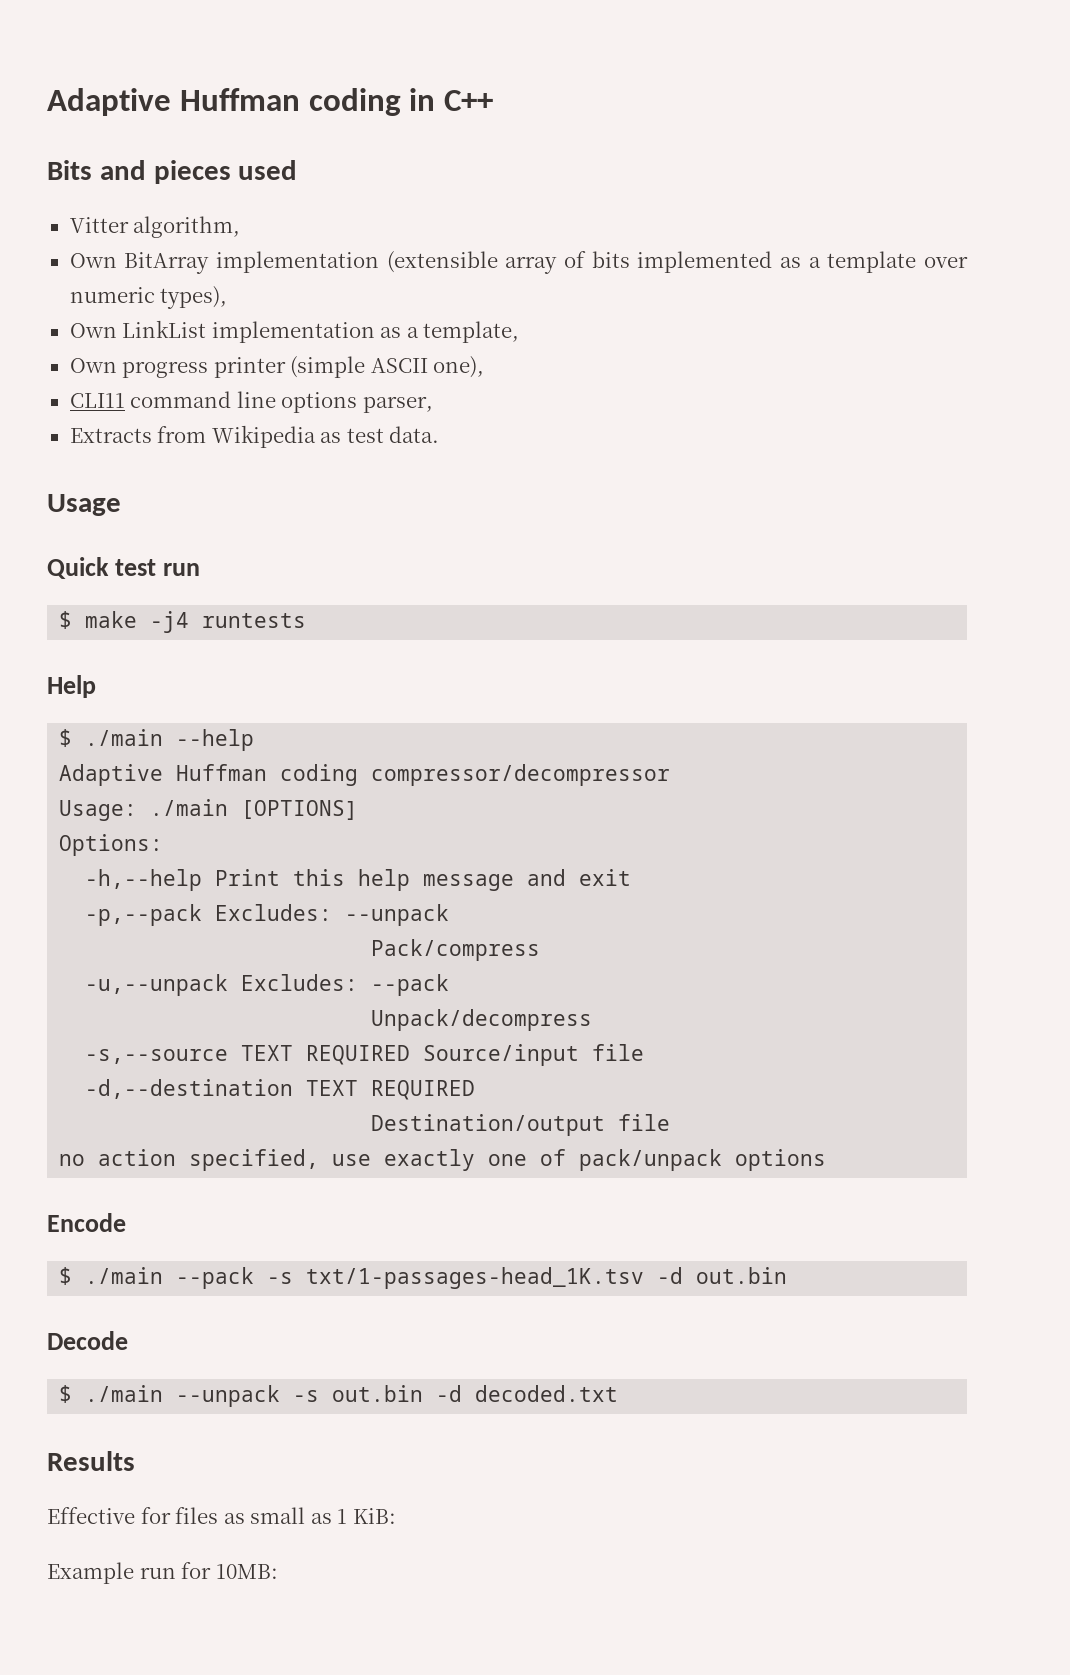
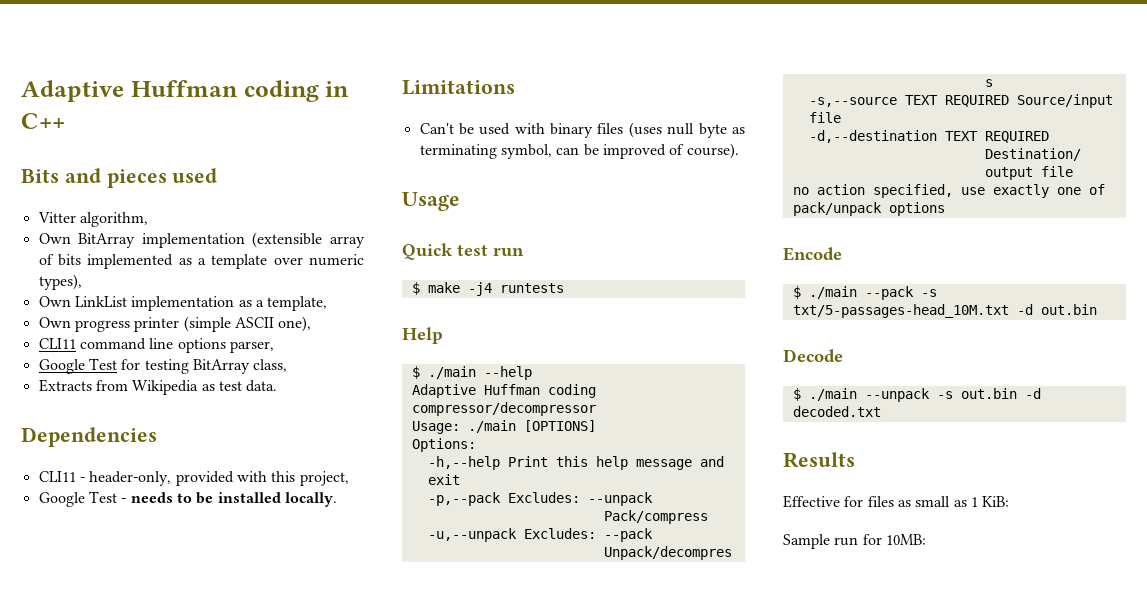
+ Google Test for testing BitArray class,
+ Dependencies
+ CLI11 - header-only, provided with this project,
+ Google Test - needs to be installed locally.
+ Limitations
+ Can't be used with binary files (uses null byte as terminating symbol, can be improved of course).
- $ ./main --pack -s txt/1-passages-head_1K.tsv -d out.bin
+ $ ./main --pack -s txt/5-passages-head_10M.txt -d out.bin
- Example run for 10MB:
+ Sample run for 10MB:

